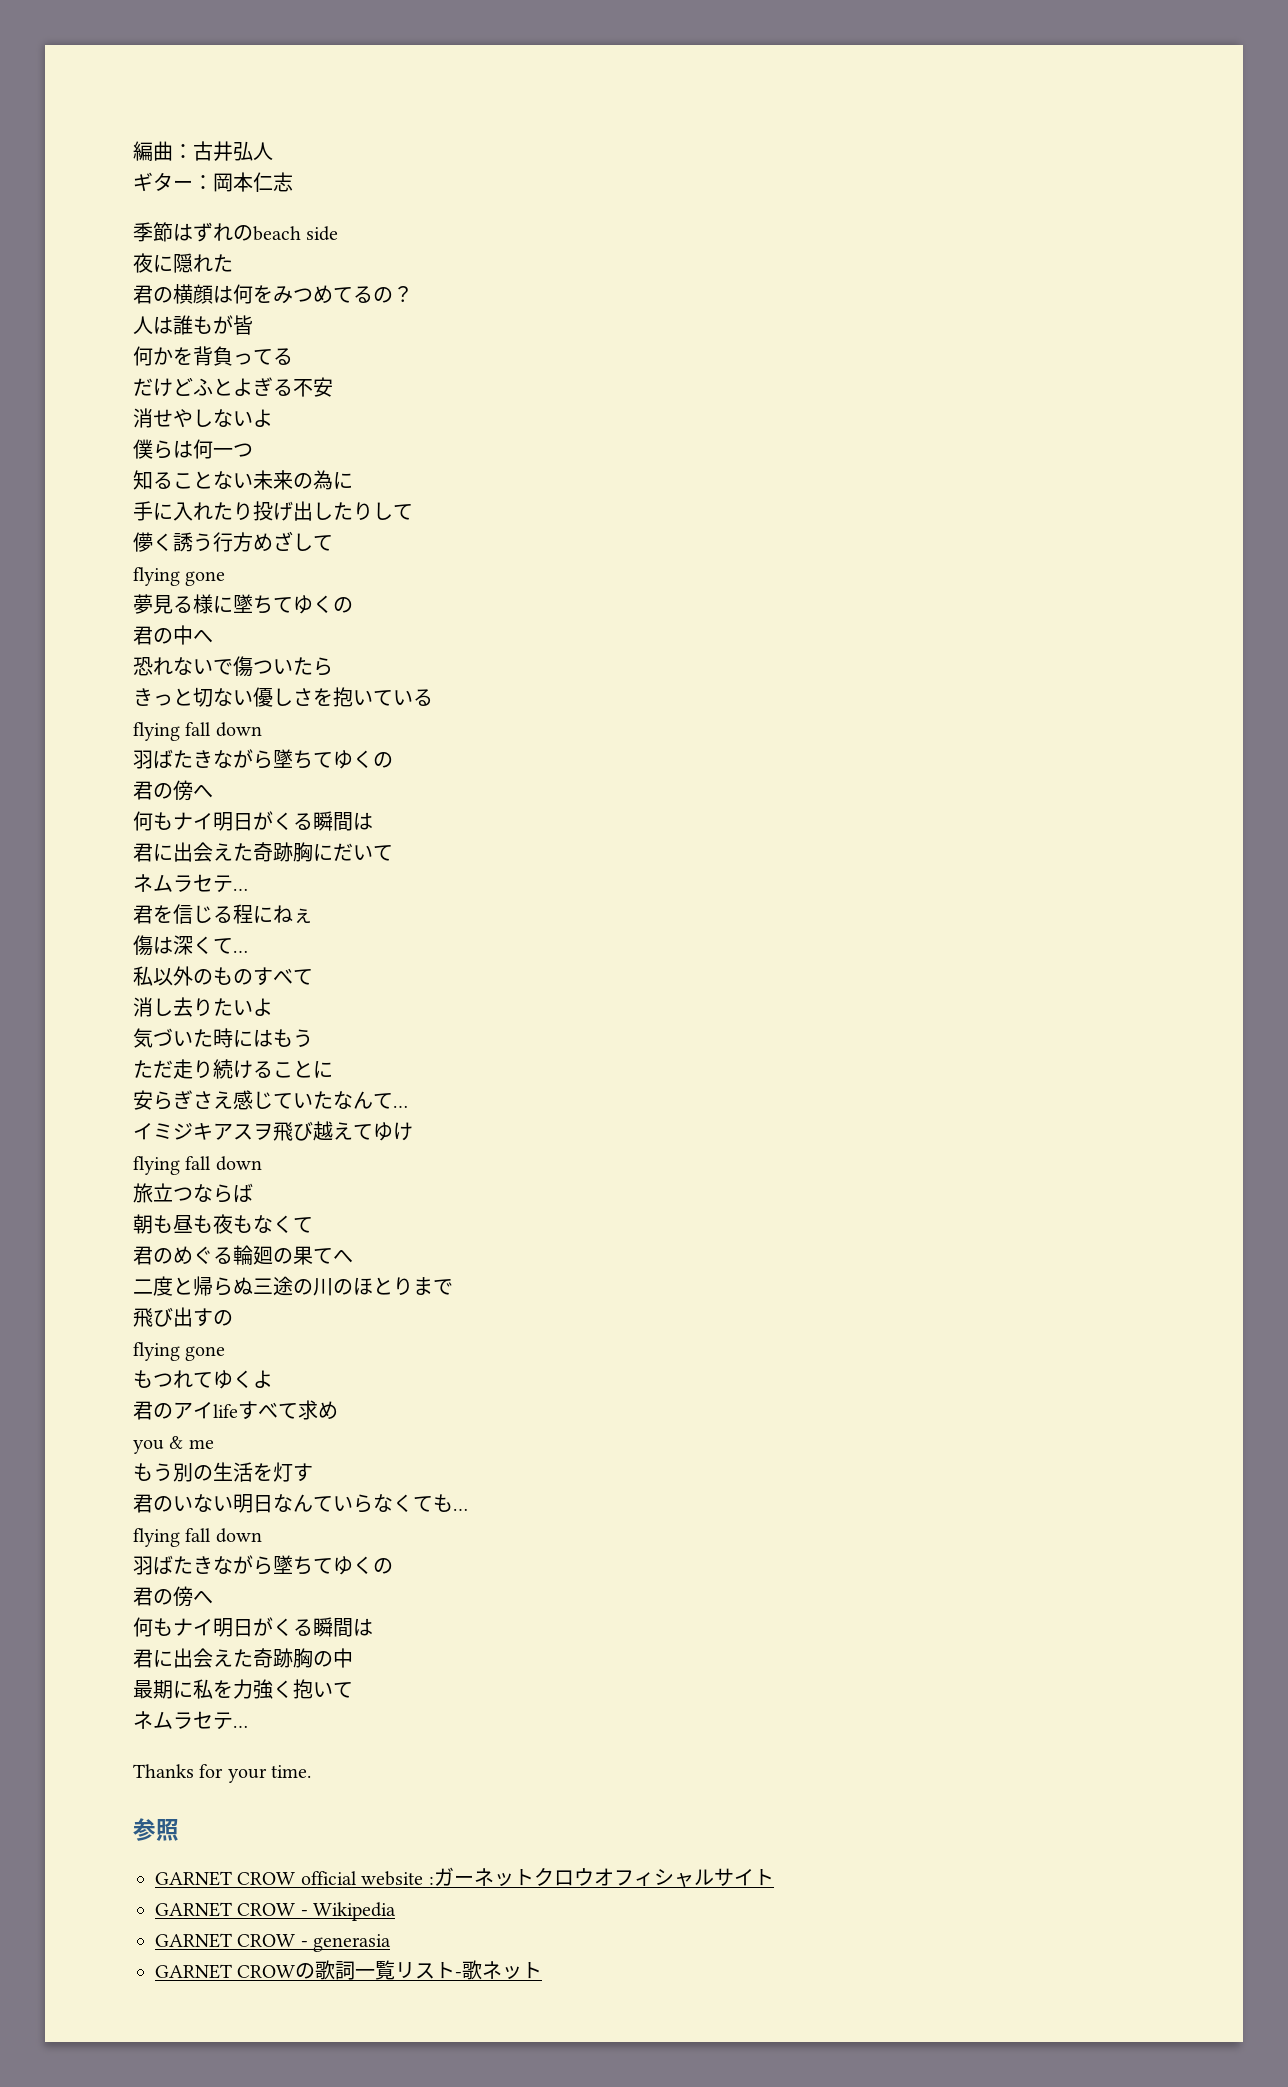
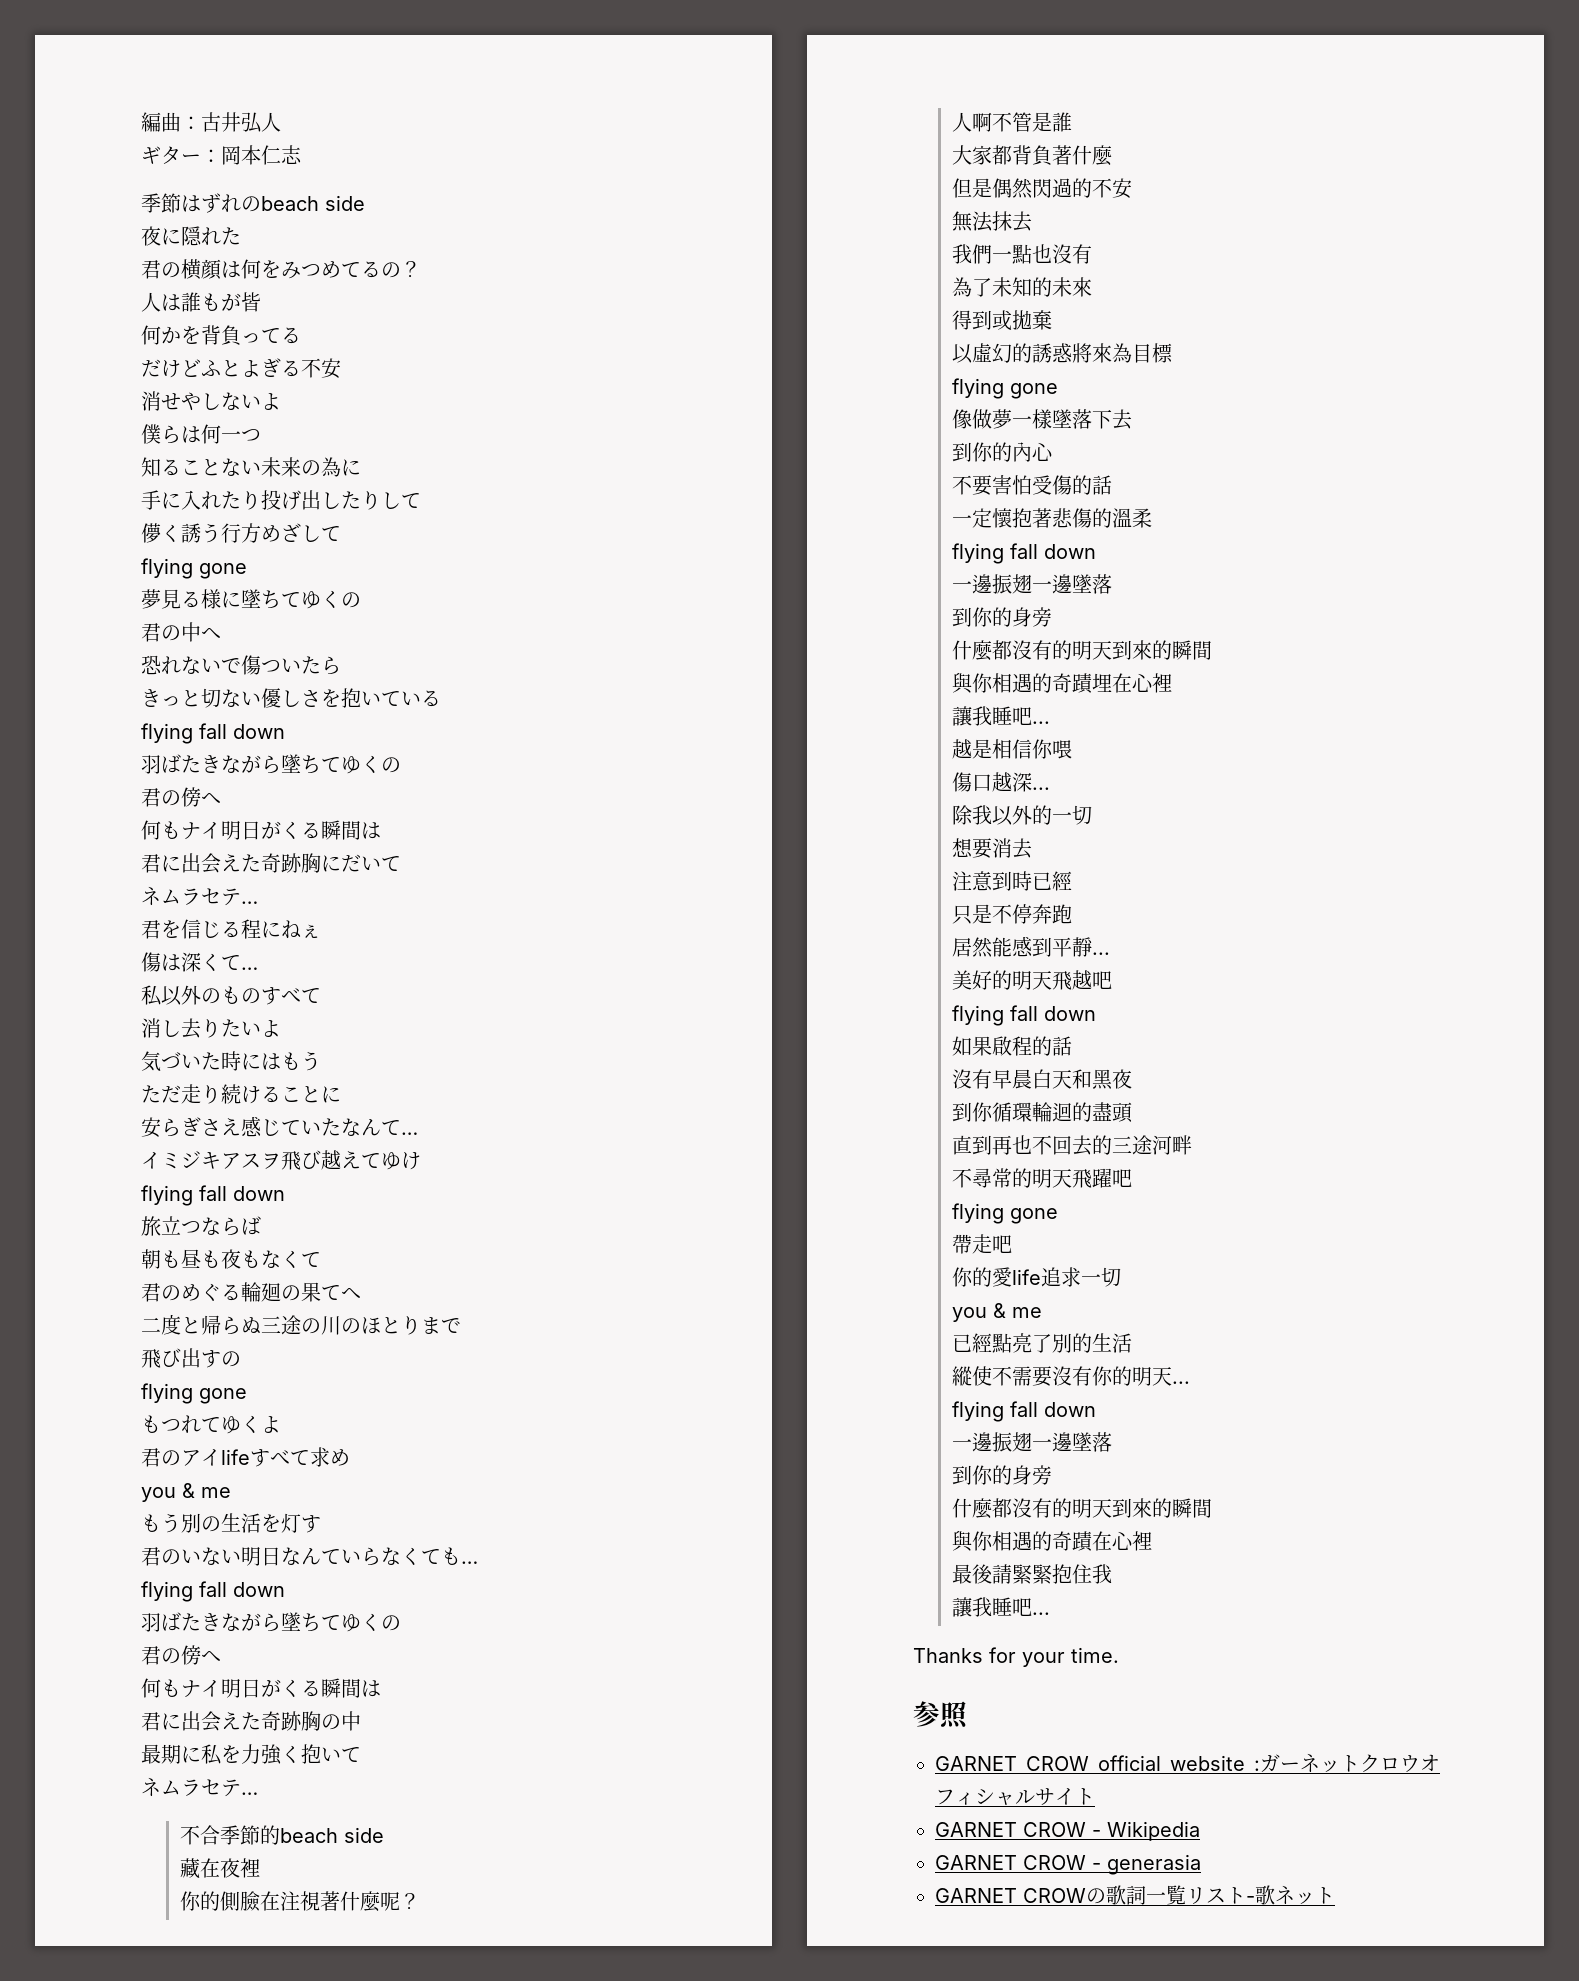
+ 不合季節的beach side
+ 藏在夜裡
+ 你的側臉在注視著什麼呢？
+ 人啊不管是誰
+ 大家都背負著什麼
+ 但是偶然閃過的不安
+ 無法抹去
+ 我們一點也沒有
+ 為了未知的未來
+ 得到或拋棄
+ 以虛幻的誘惑將來為目標
+ flying gone
+ 像做夢一樣墜落下去
+ 到你的內心
+ 不要害怕受傷的話
+ 一定懷抱著悲傷的溫柔
+ flying fall down
+ 一邊振翅一邊墜落
+ 到你的身旁
+ 什麼都沒有的明天到來的瞬間
+ 與你相遇的奇蹟埋在心裡
+ 讓我睡吧...
+ 越是相信你喂
+ 傷口越深...
+ 除我以外的一切
+ 想要消去
+ 注意到時已經
+ 只是不停奔跑
+ 居然能感到平靜...
+ 美好的明天飛越吧
+ flying fall down
+ 如果啟程的話
+ 沒有早晨白天和黑夜
+ 到你循環輪迴的盡頭
+ 直到再也不回去的三途河畔
+ 不尋常的明天飛躍吧
+ flying gone
+ 帶走吧
+ 你的愛life追求一切
+ you & me
+ 已經點亮了別的生活
+ 縱使不需要沒有你的明天...
+ flying fall down
+ 一邊振翅一邊墜落
+ 到你的身旁
+ 什麼都沒有的明天到來的瞬間
+ 與你相遇的奇蹟在心裡
+ 最後請緊緊抱住我
+ 讓我睡吧...

